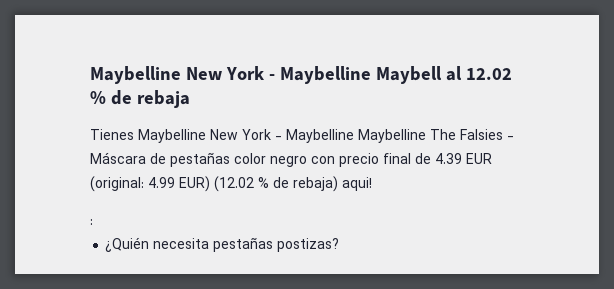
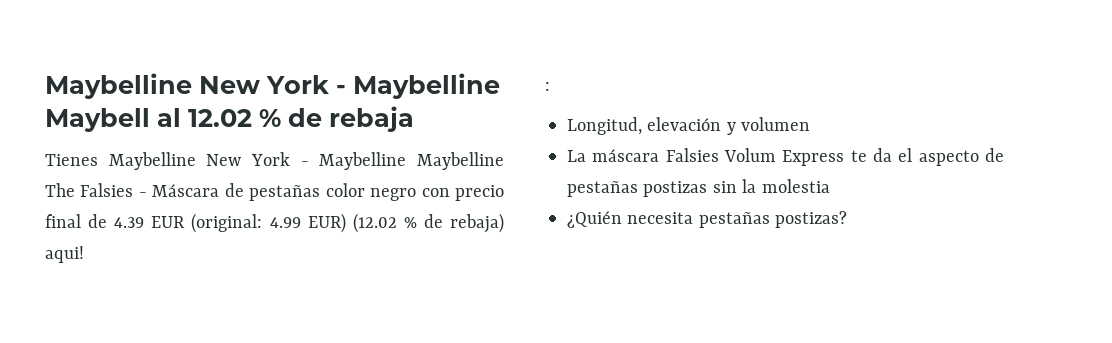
+ Longitud, elevación y volumen
+ La máscara Falsies Volum Express te da el aspecto de pestañas postizas sin la molestia

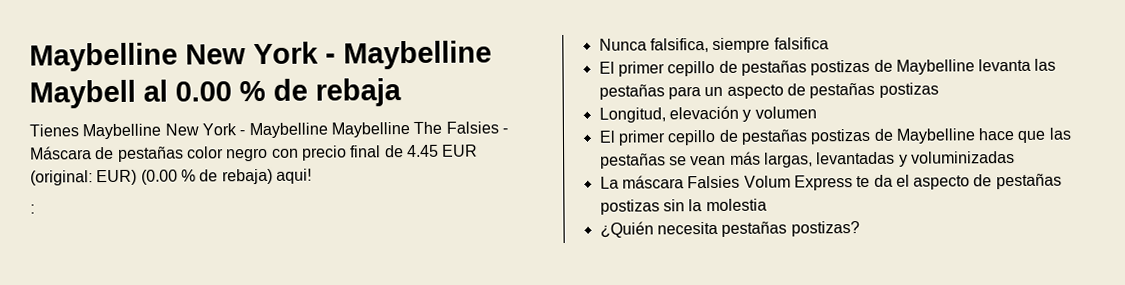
- Maybelline New York - Maybelline Maybell al 12.02 % de rebaja
+ Maybelline New York - Maybelline Maybell al 0.00 % de rebaja
- Tienes Maybelline New York - Maybelline Maybelline The Falsies - Máscara de pestañas color negro con precio final de 4.39 EUR (original: 4.99 EUR) (12.02 % de rebaja) aqui!
+ Tienes Maybelline New York - Maybelline Maybelline The Falsies - Máscara de pestañas color negro con precio final de 4.45 EUR (original: EUR) (0.00 % de rebaja) aqui!
+ Nunca falsifica, siempre falsifica
+ El primer cepillo de pestañas postizas de Maybelline levanta las pestañas para un aspecto de pestañas postizas
  Longitud, elevación y volumen
+ El primer cepillo de pestañas postizas de Maybelline hace que las pestañas se vean más largas, levantadas y voluminizadas

